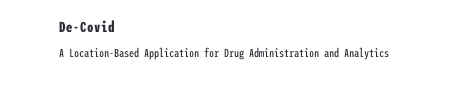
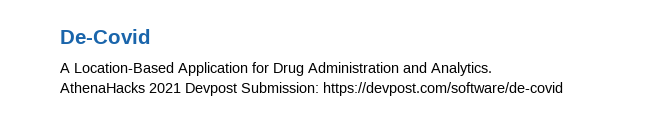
- A Location-Based Application for Drug Administration and Analytics
+ A Location-Based Application for Drug Administration and Analytics.
+ AthenaHacks 2021 Devpost Submission: https://devpost.com/software/de-covid

